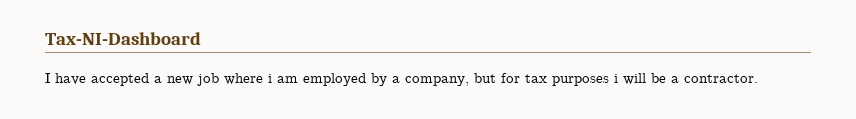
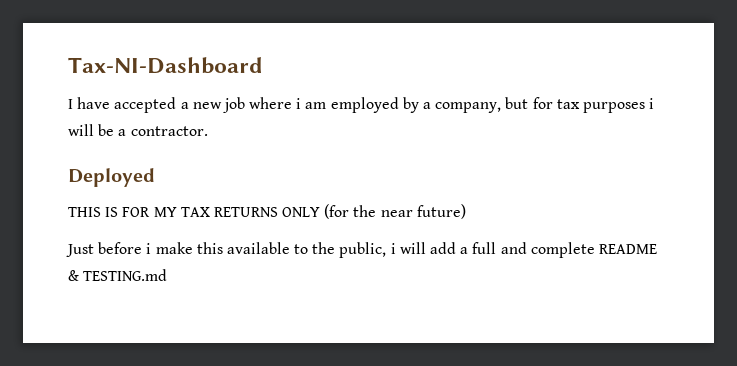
+ Deployed
+ THIS IS FOR MY TAX RETURNS ONLY (for the near future)
+ Just before i make this available to the public, i will add a full and complete README & TESTING.md

